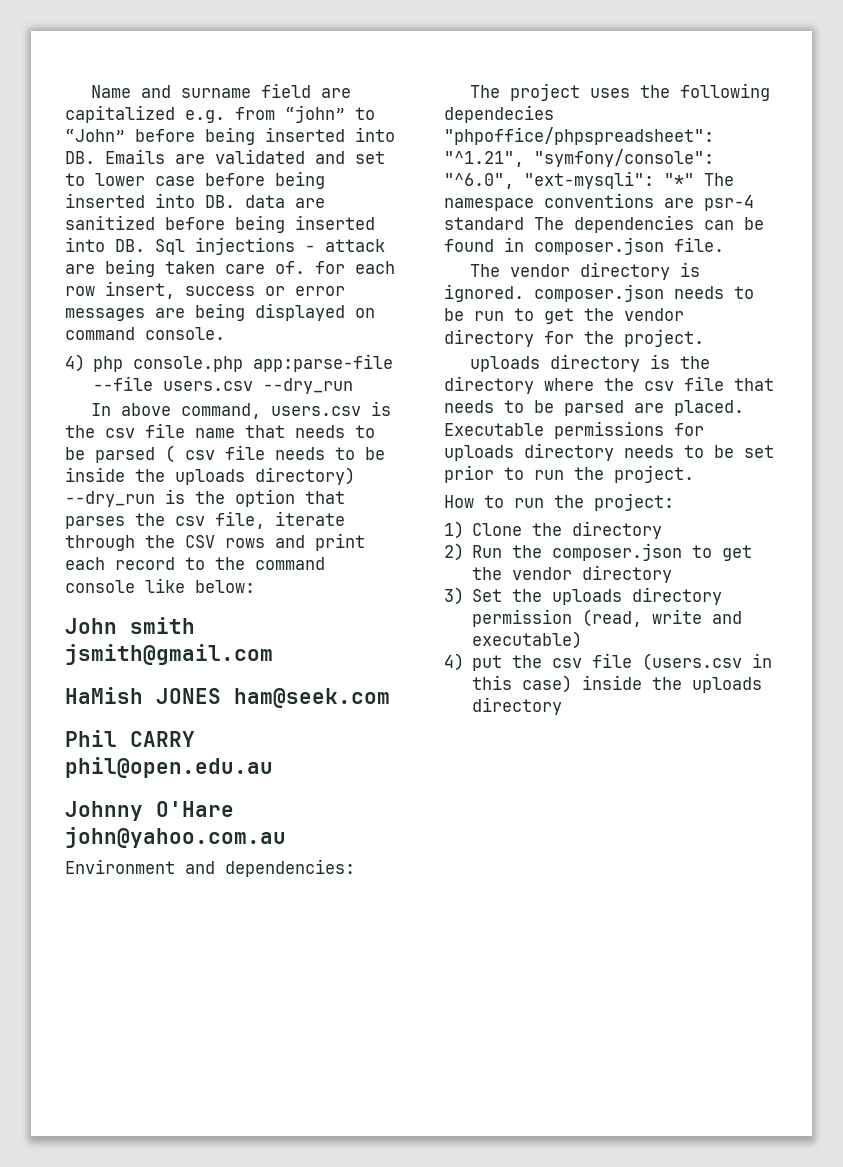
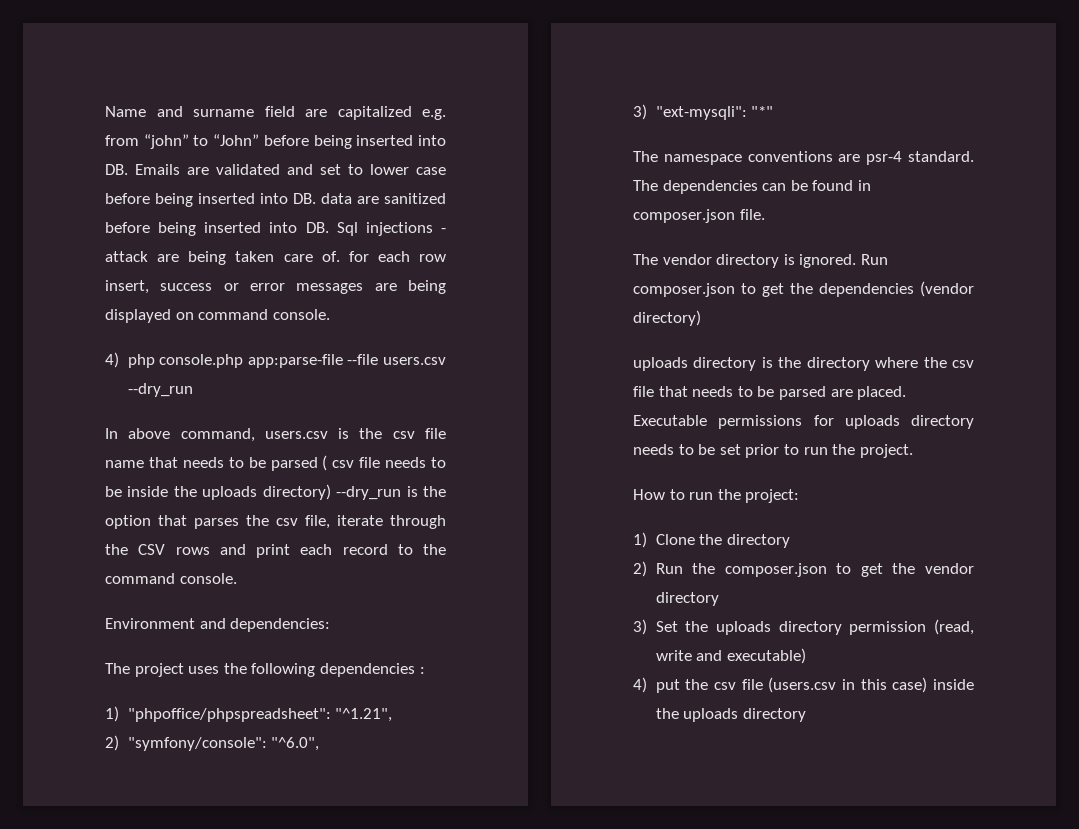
- In above command, users.csv is the csv file name that needs to be parsed ( csv file needs to be inside the uploads directory) --dry_run is the option that parses the csv file, iterate through the CSV rows and print each record to the command console like below:
- John smith jsmith@gmail.com
- HaMish JONES ham@seek.com
- Phil CARRY phil@open.edu.au
- Johnny O'Hare john@yahoo.com.au
+ In above command, users.csv is the csv file name that needs to be parsed ( csv file needs to be inside the uploads directory) --dry_run is the option that parses the csv file, iterate through the CSV rows and print each record to the command console.
- The project uses the following dependecies "phpoffice/phpspreadsheet": "^1.21", "symfony/console": "^6.0", "ext-mysqli": "*" The namespace conventions are psr-4 standard The dependencies can be found in composer.json file.
+ The project uses the following dependencies :
+ 1) "phpoffice/phpspreadsheet": "^1.21",
+ 2) "symfony/console": "^6.0",
+ 3) "ext-mysqli": "*"
+ The namespace conventions are psr-4 standard. The dependencies can be found in composer.json file.
- The vendor directory is ignored. composer.json needs to be run to get the vendor directory for the project.
+ The vendor directory is ignored. Run composer.json to get the dependencies (vendor directory)

